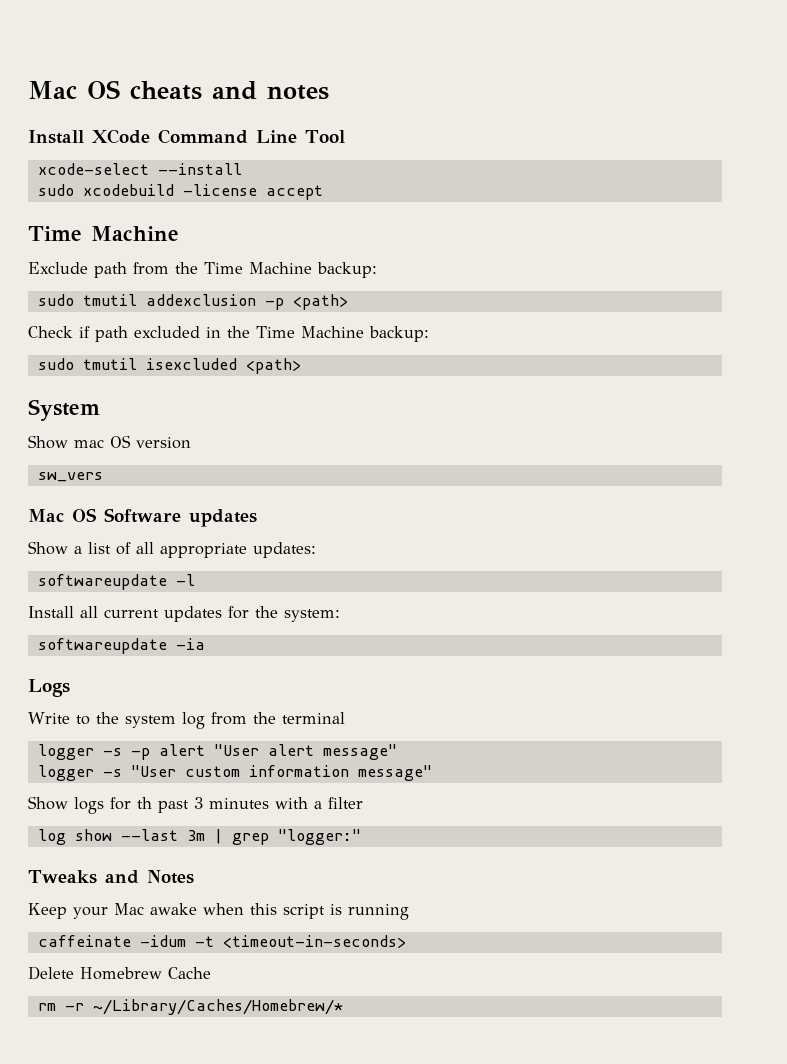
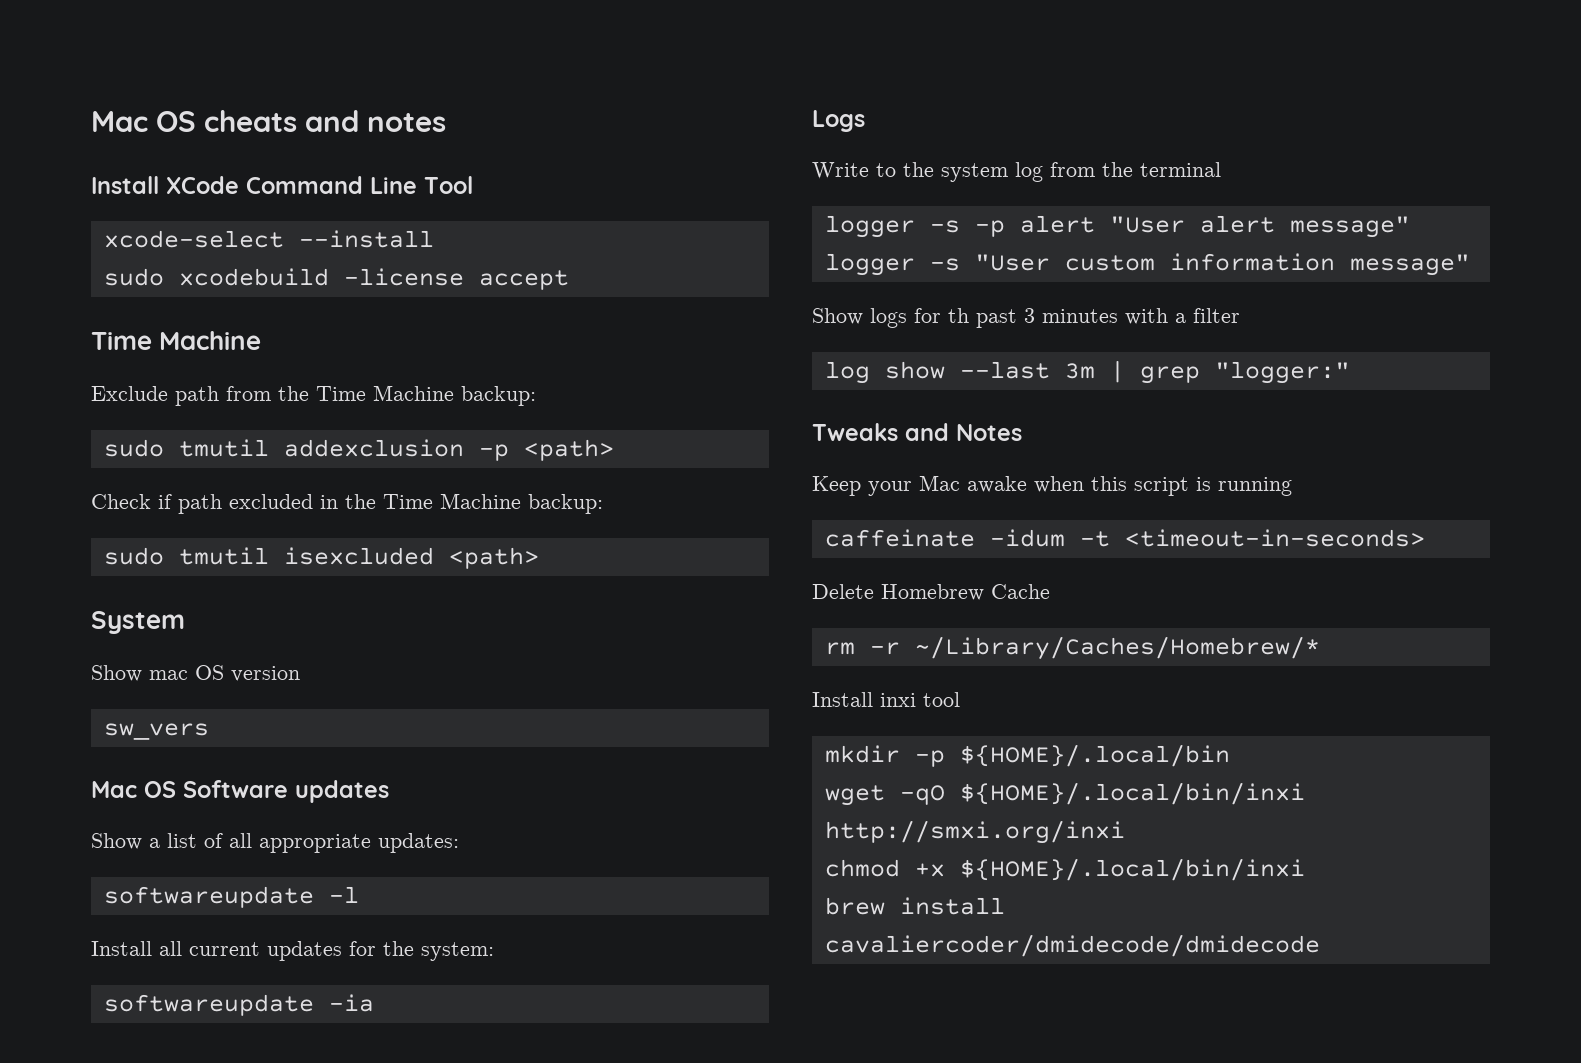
+ Install inxi tool
+ mkdir -p ${HOME}/.local/bin
+ wget -qO ${HOME}/.local/bin/inxi http://smxi.org/inxi
+ chmod +x ${HOME}/.local/bin/inxi
+ brew install cavaliercoder/dmidecode/dmidecode

